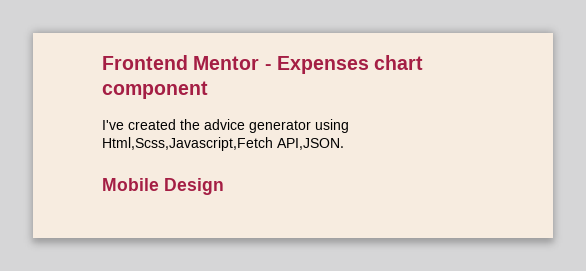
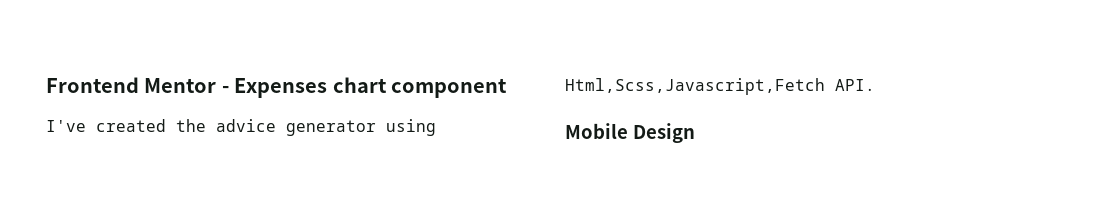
- I've created the advice generator using Html,Scss,Javascript,Fetch API,JSON.
+ I've created the advice generator using Html,Scss,Javascript,Fetch API.

